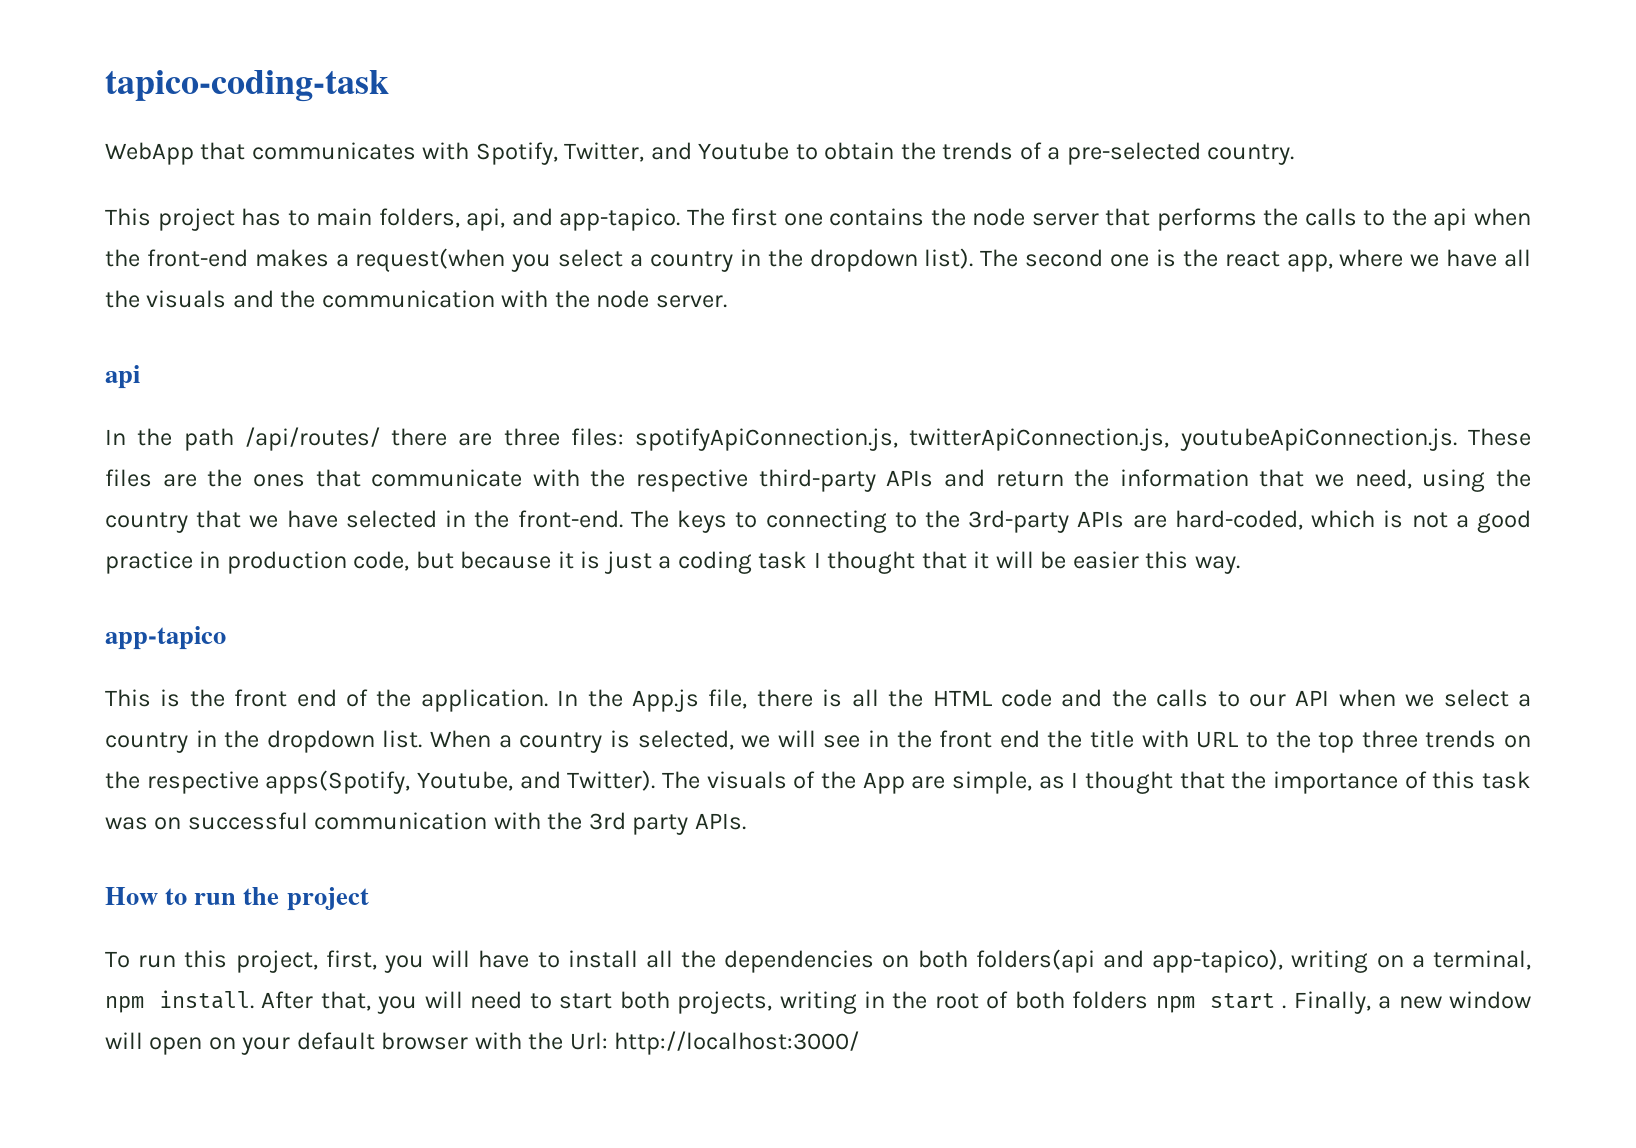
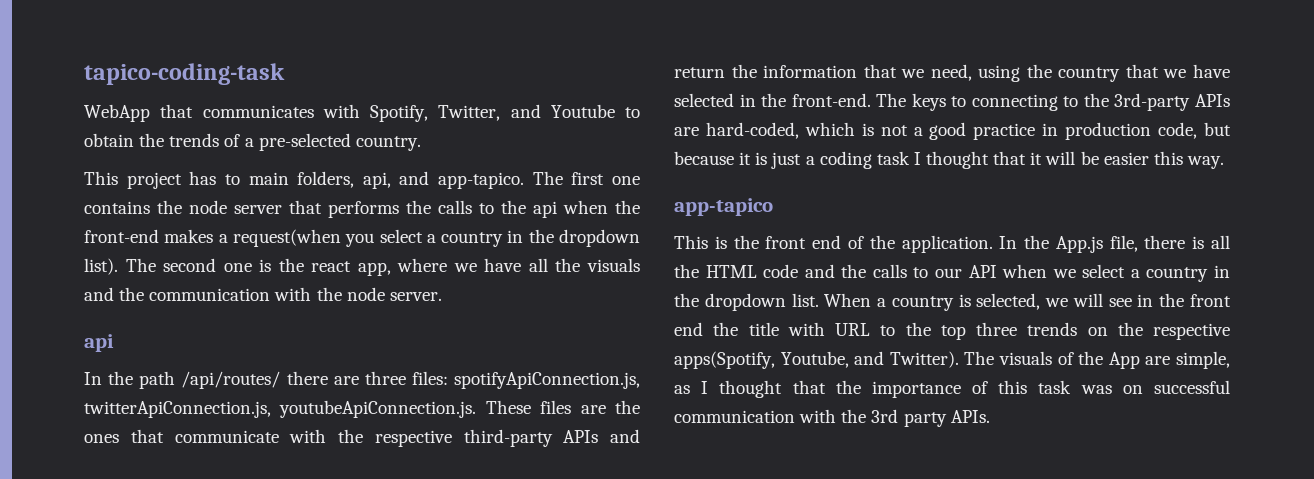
- How to run the project
- To run this project, first, you will have to install all the dependencies on both folders(api and app-tapico), writing on a terminal, npm install. After that, you will need to start both projects, writing in the root of both folders npm start . Finally, a new window will open on your default browser with the Url: http://localhost:3000/

